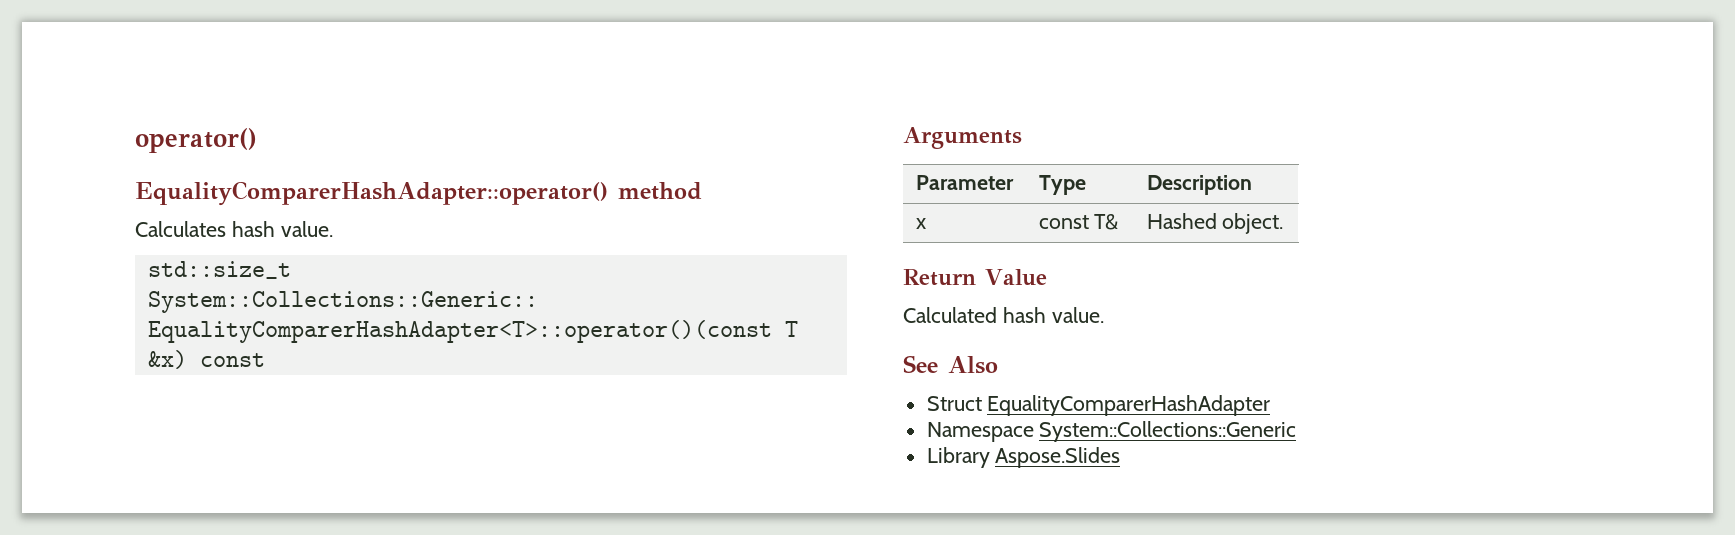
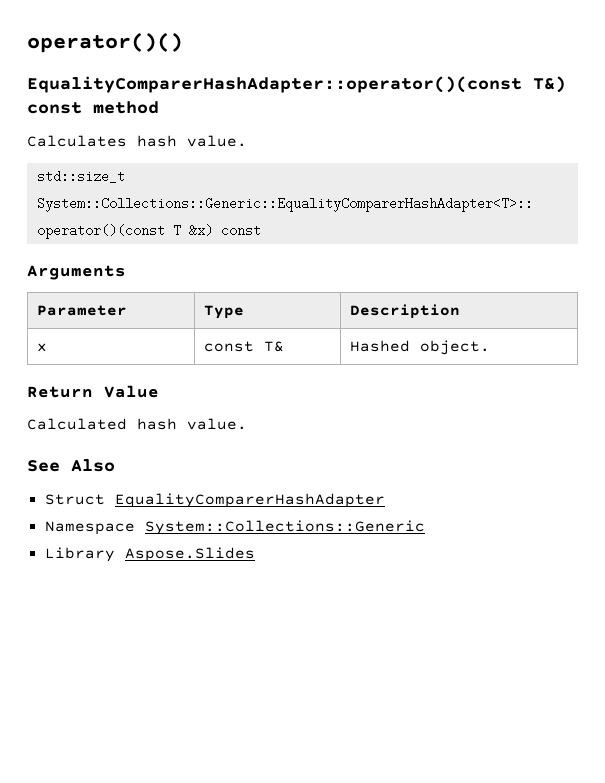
- operator()
- EqualityComparerHashAdapter::operator() method
+ operator()()
+ EqualityComparerHashAdapter::operator()(const T&) const method

